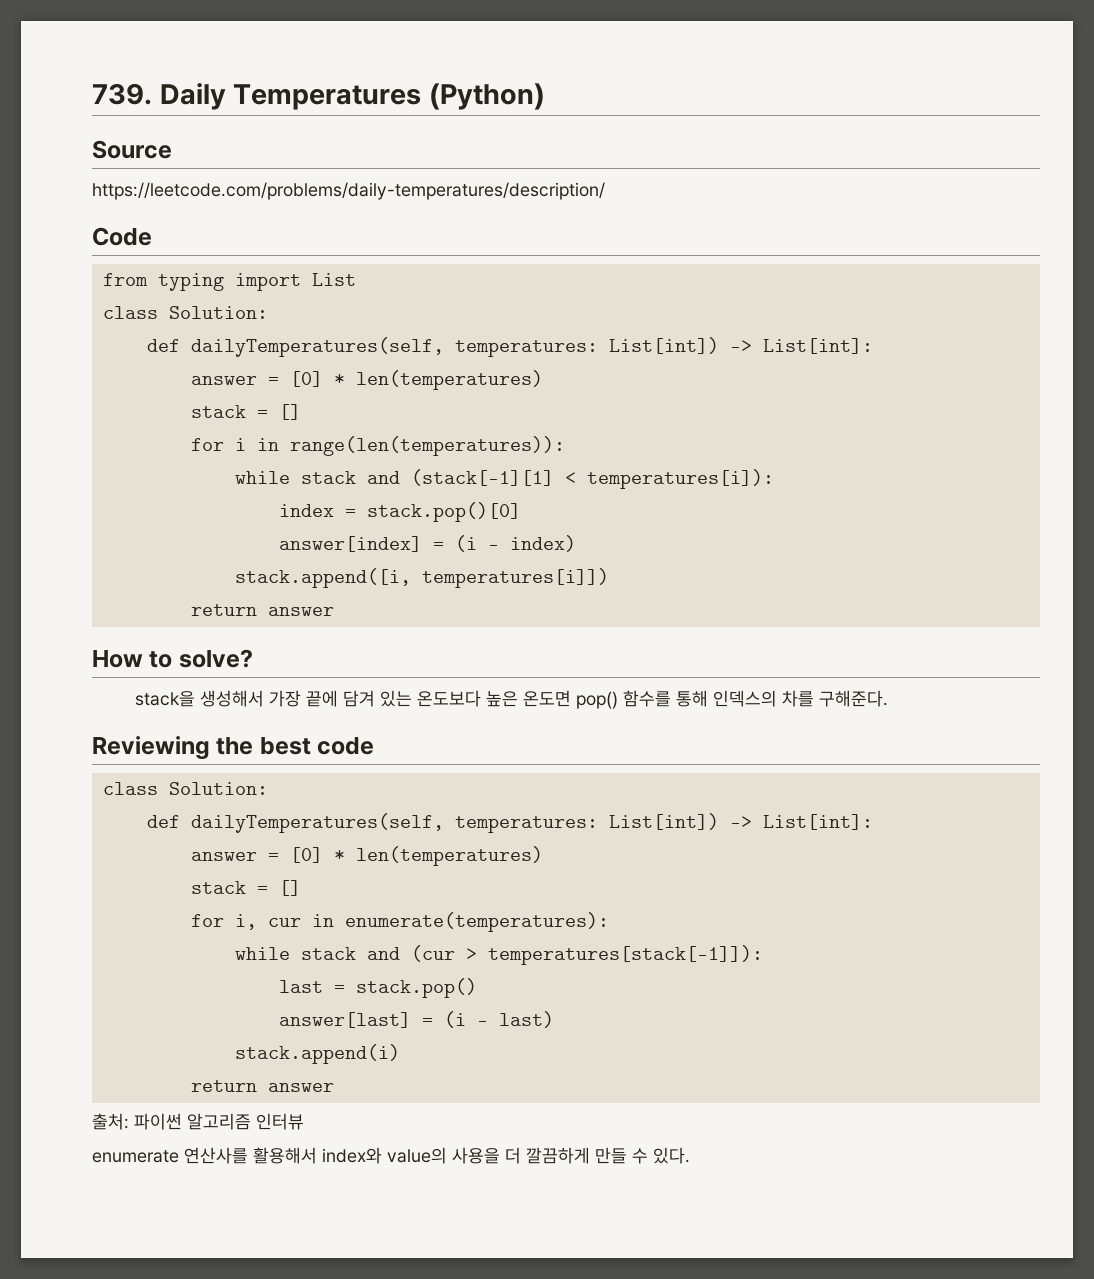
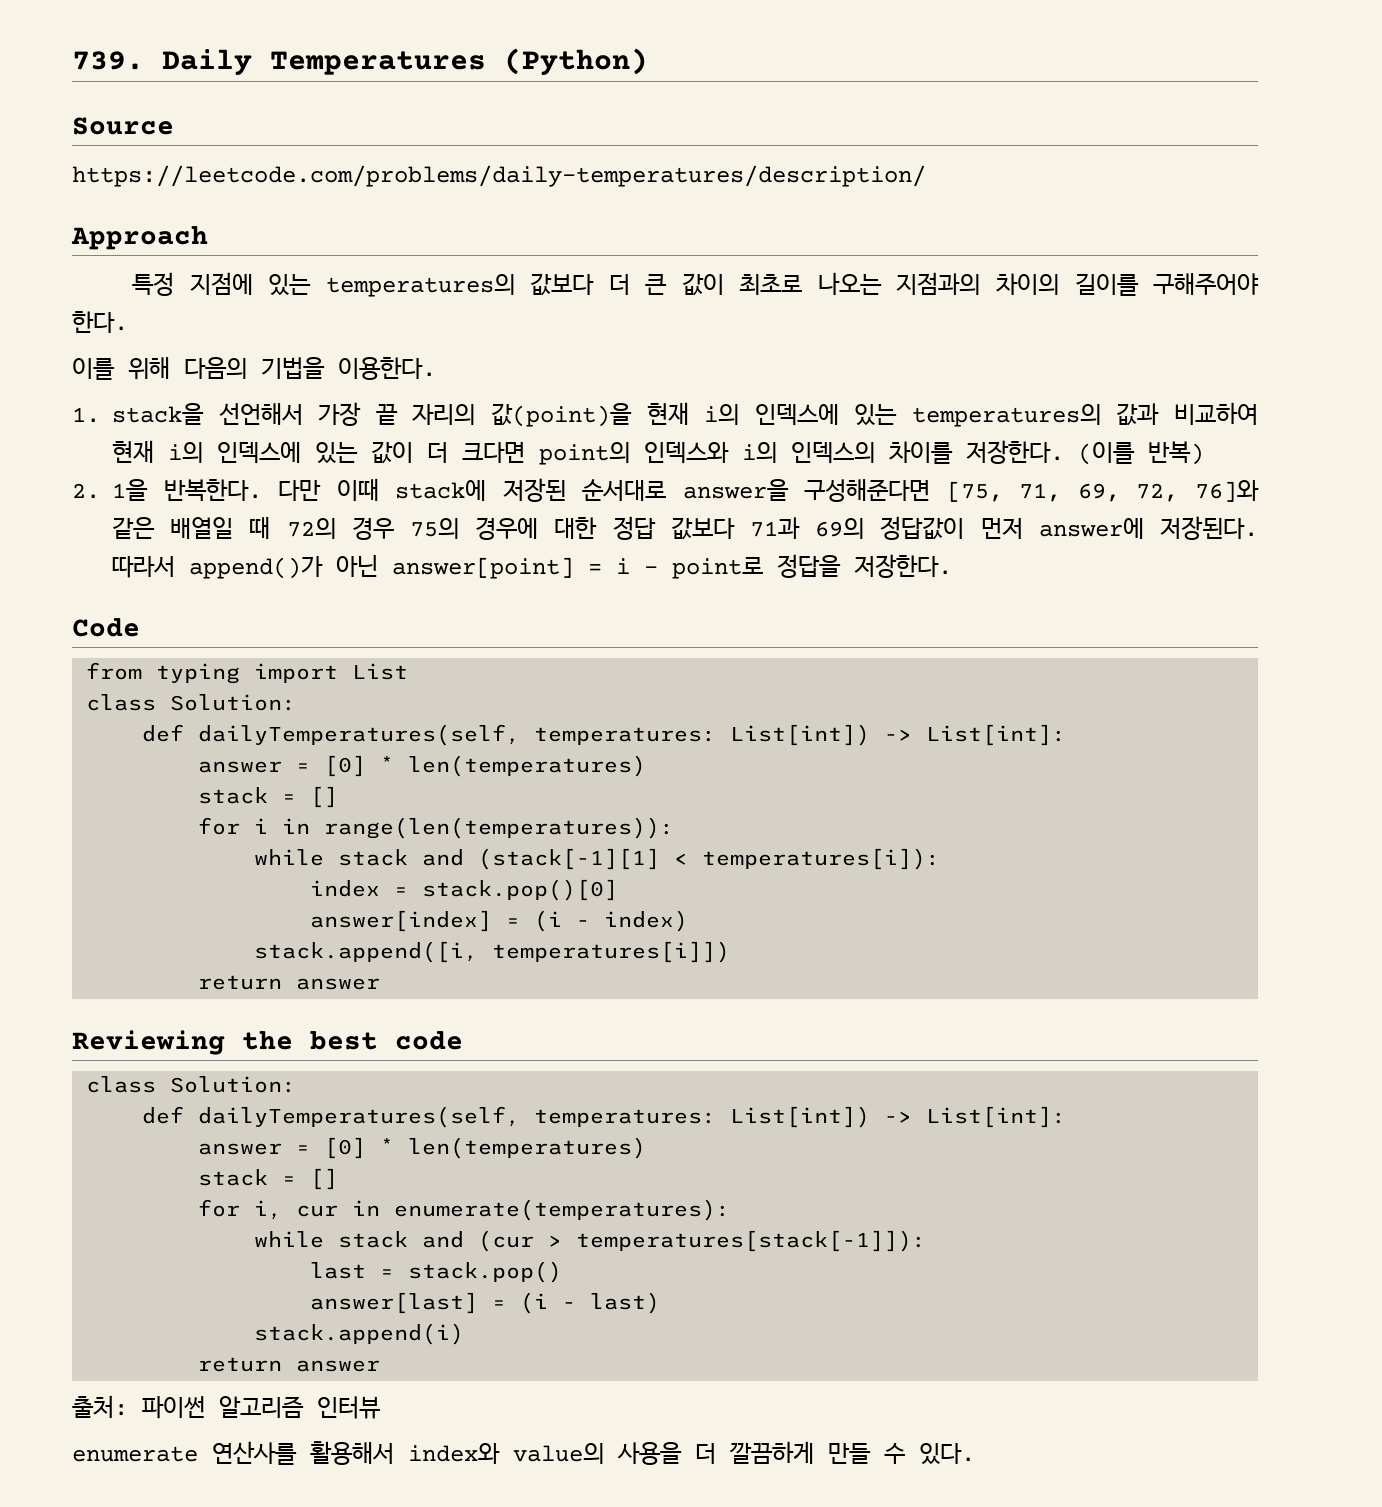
+ Approach
+ 특정 지점에 있는 temperatures의 값보다 더 큰 값이 최초로 나오는 지점과의 차이의 길이를 구해주어야 한다.
+ 이를 위해 다음의 기법을 이용한다.
+ 1. stack을 선언해서 가장 끝 자리의 값(point)을 현재 i의 인덱스에 있는 temperatures의 값과 비교하여 현재 i의 인덱스에 있는 값이 더 크다면 point의 인덱스와 i의 인덱스의 차이를 저장한다. (이를 반복)
+ 2. 1을 반복한다. 다만 이때 stack에 저장된 순서대로 answer을 구성해준다면 [75, 71, 69, 72, 76]와 같은 배열일 때 72의 경우 75의 경우에 대한 정답 값보다 71과 69의 정답값이 먼저 answer에 저장된다. 따라서 append()가 아닌 answer[point] = i - point로 정답을 저장한다.
- How to solve?
- stack을 생성해서 가장 끝에 담겨 있는 온도보다 높은 온도면 pop() 함수를 통해 인덱스의 차를 구해준다.

